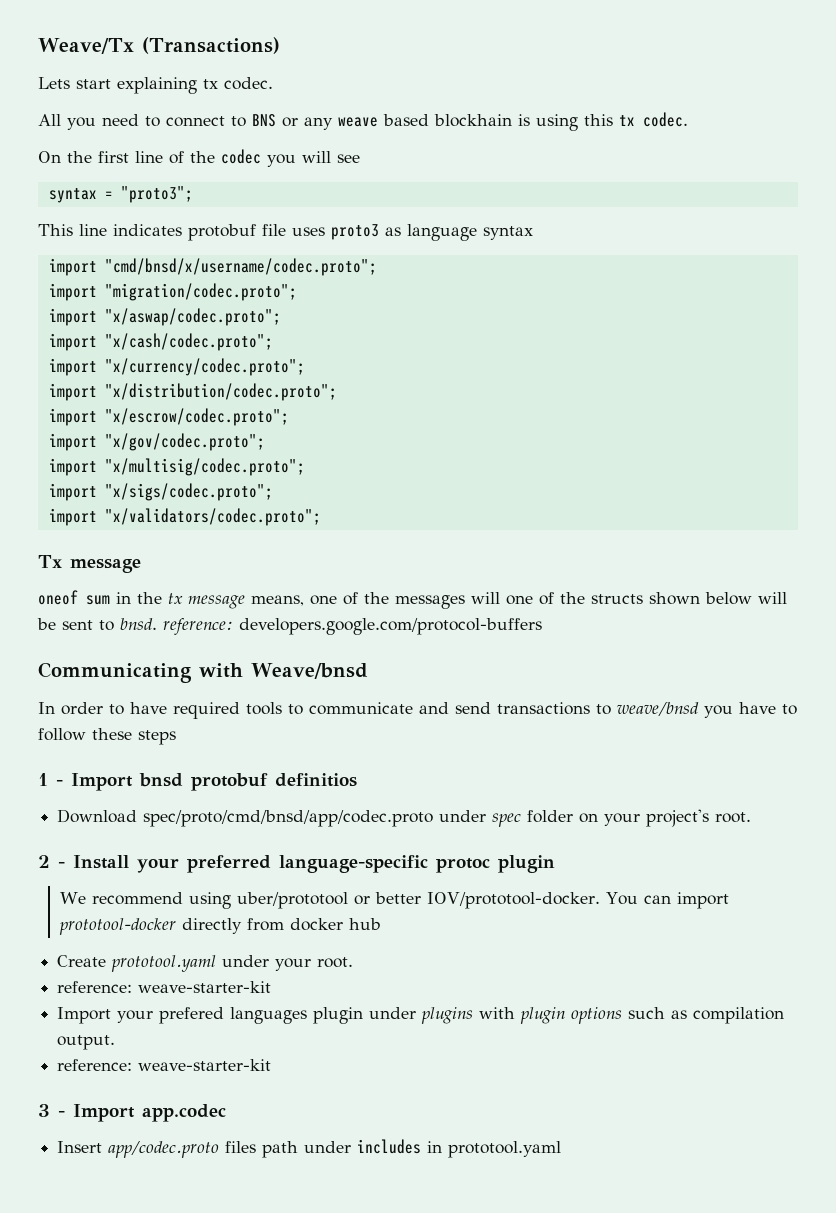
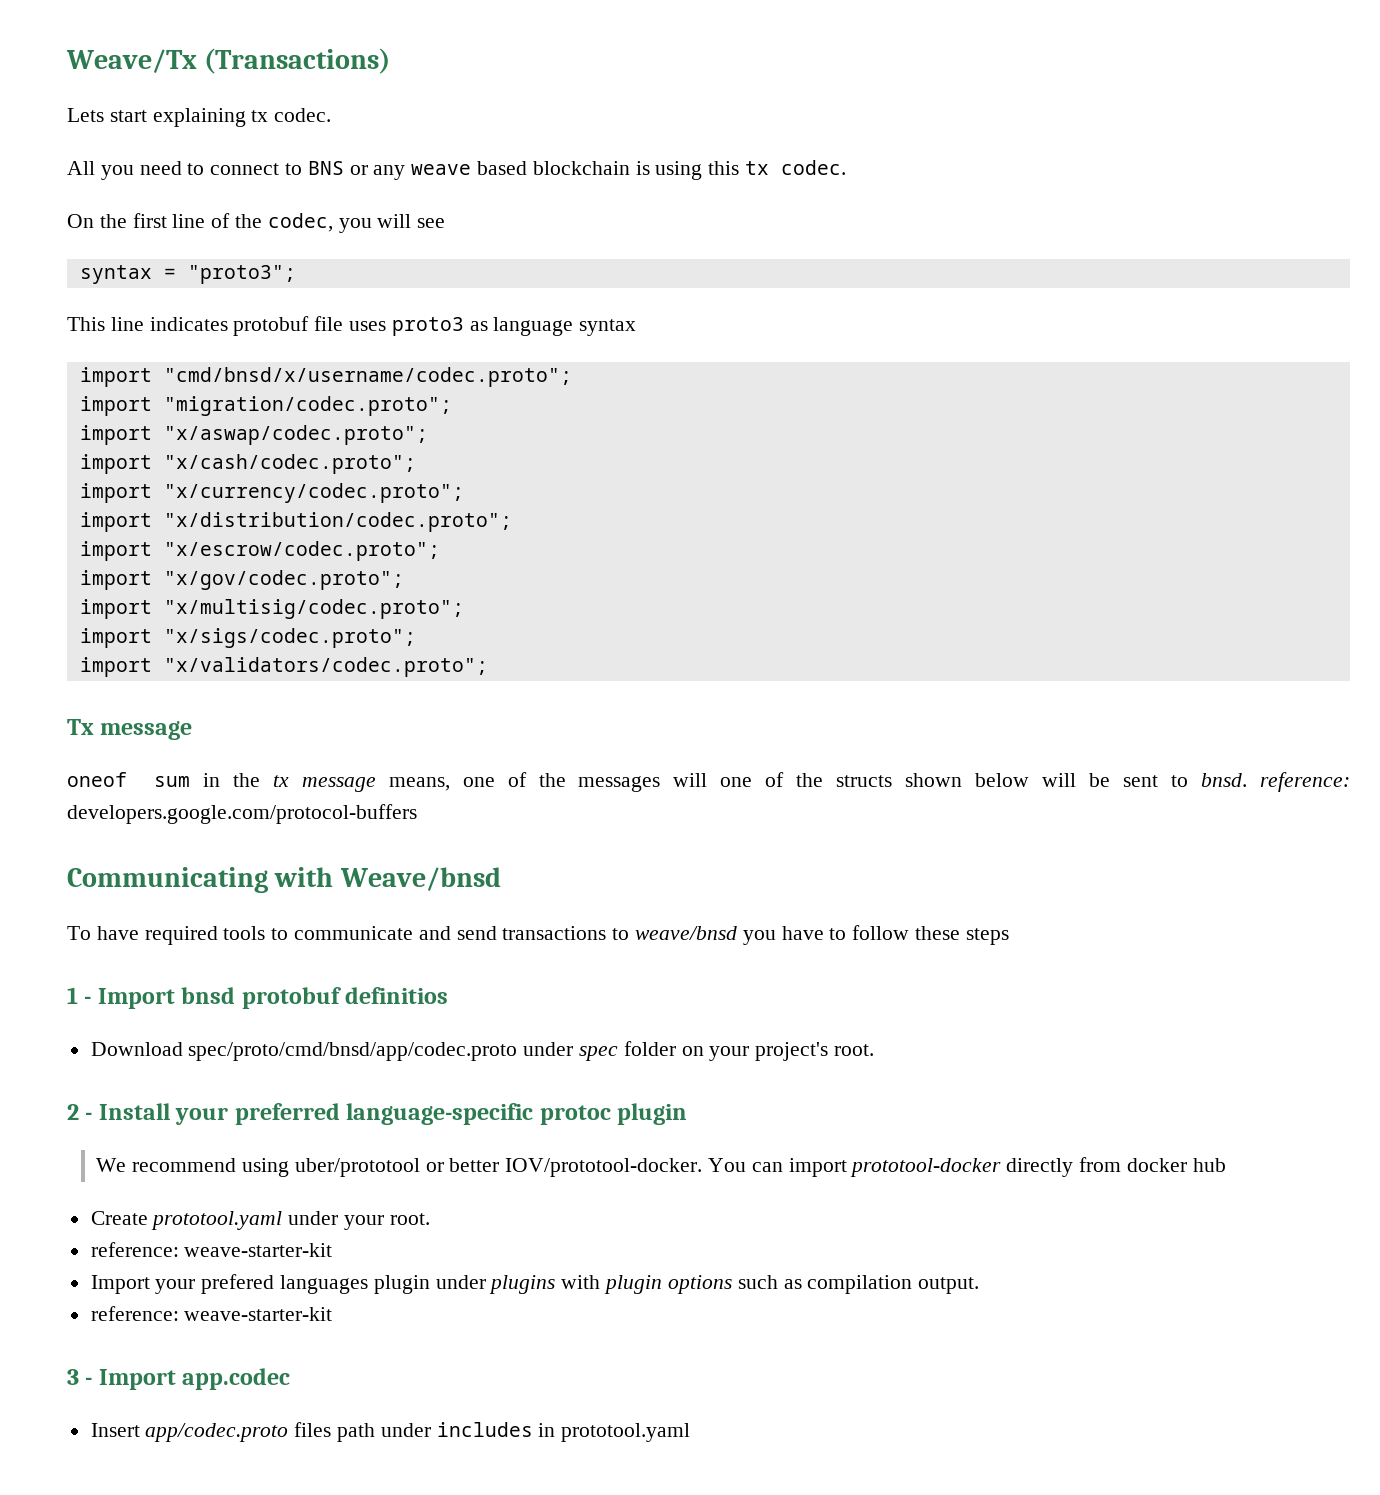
- All you need to connect to BNS or any weave based blockhain is using this tx codec.
+ All you need to connect to BNS or any weave based blockchain is using this tx codec.
- On the first line of the codec you will see
+ On the first line of the codec, you will see
- In order to have required tools to communicate and send transactions to weave/bnsd you have to follow these steps
+ To have required tools to communicate and send transactions to weave/bnsd you have to follow these steps

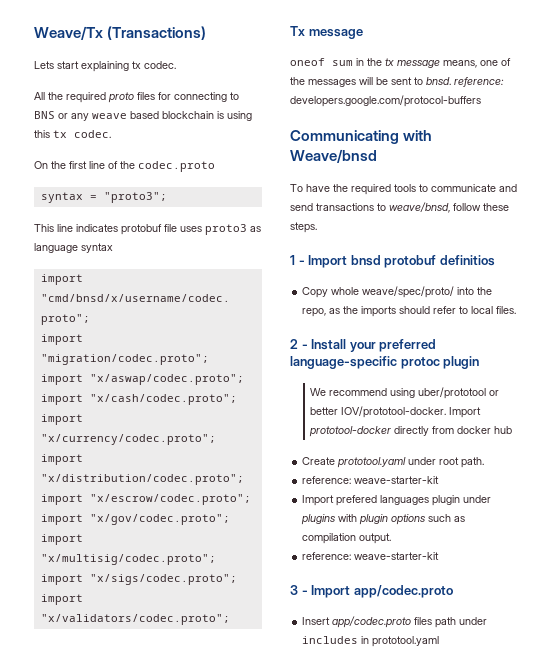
- All you need to connect to BNS or any weave based blockchain is using this tx codec.
+ All the required proto files for connecting to BNS or any weave based blockchain is using this tx codec.
- On the first line of the codec, you will see
+ On the first line of the codec.proto
- oneof sum in the tx message means, one of the messages will one of the structs shown below will be sent to bnsd. reference: developers.google.com/protocol-buffers
+ oneof sum in the tx message means, one of the messages will be sent to bnsd. reference: developers.google.com/protocol-buffers
- To have required tools to communicate and send transactions to weave/bnsd you have to follow these steps
+ To have the required tools to communicate and send transactions to weave/bnsd, follow these steps.
- Download spec/proto/cmd/bnsd/app/codec.proto under spec folder on your project's root.
+ Copy whole weave/spec/proto/ into the repo, as the imports should refer to local files.
- You can import prototool-docker directly from docker hub
+ Import prototool-docker directly from docker hub
- Create prototool.yaml under your root.
+ Create prototool.yaml under root path.
- Import your prefered languages plugin under plugins with plugin options such as compilation output.
+ Import prefered languages plugin under plugins with plugin options such as compilation output.
- 3 - Import app.codec
+ 3 - Import app/codec.proto

